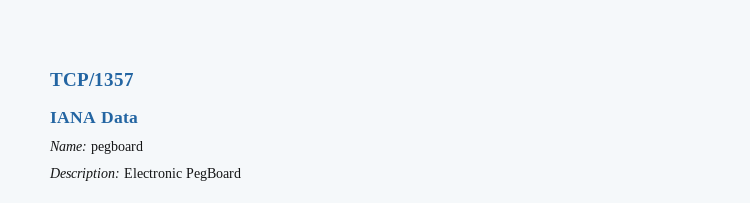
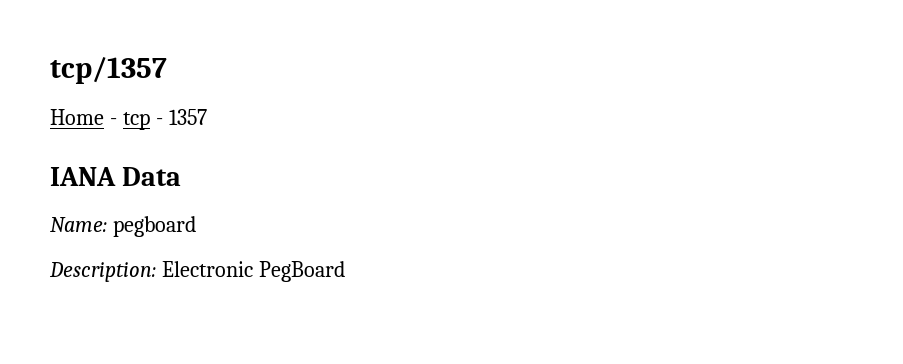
- TCP/1357
+ tcp/1357
+ Home - tcp - 1357

